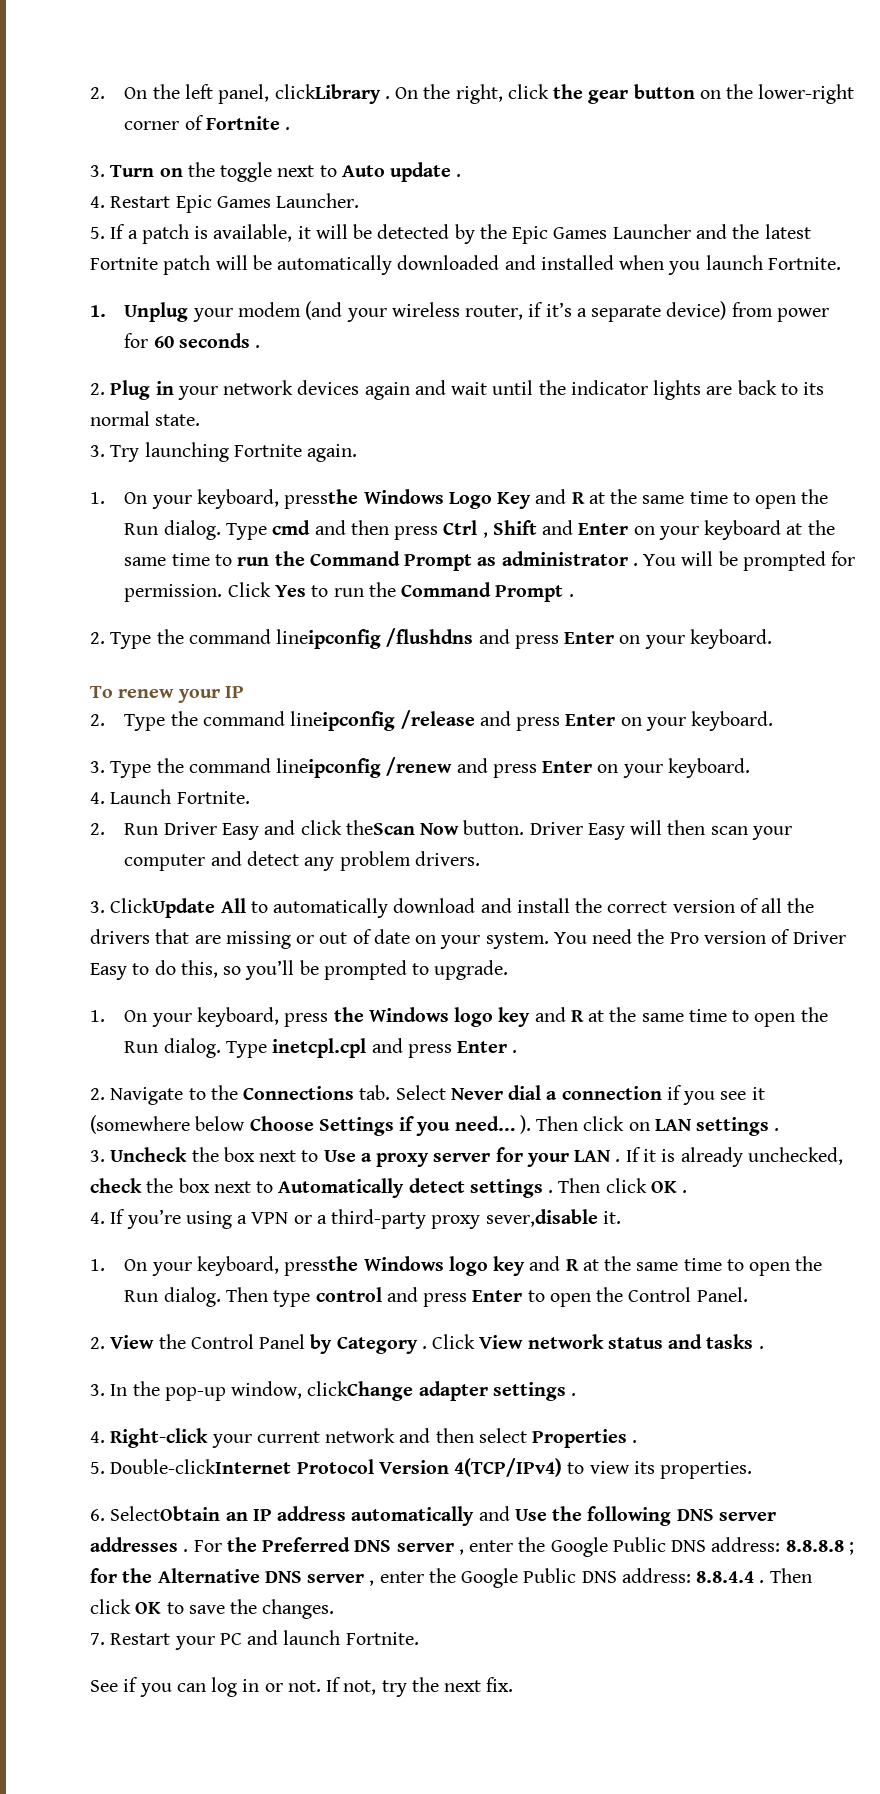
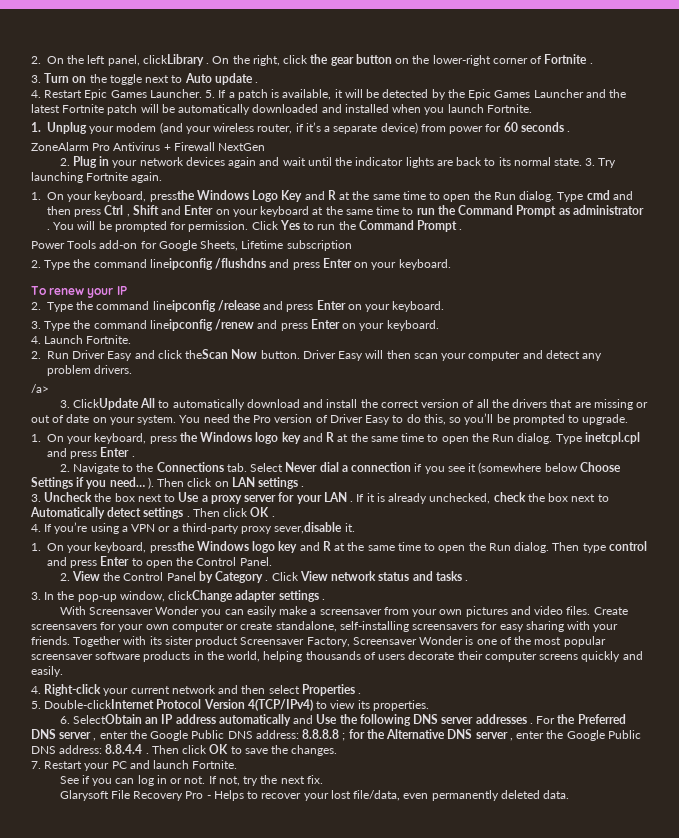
- 4. Restart Epic Games Launcher.
- 5. If a patch is available, it will be detected by the Epic Games Launcher and the latest Fortnite patch will be automatically downloaded and installed when you launch Fortnite.
+ 4. Restart Epic Games Launcher. 5. If a patch is available, it will be detected by the Epic Games Launcher and the latest Fortnite patch will be automatically downloaded and installed when you launch Fortnite.
+ ZoneAlarm Pro Antivirus + Firewall NextGen
- 2. Plug in your network devices again and wait until the indicator lights are back to its normal state.
- 3. Try launching Fortnite again.
+ 2. Plug in your network devices again and wait until the indicator lights are back to its normal state. 3. Try launching Fortnite again.
+ Power Tools add-on for Google Sheets, Lifetime subscription
+ /a>
+ With Screensaver Wonder you can easily make a screensaver from your own pictures and video files. Create screensavers for your own computer or create standalone, self-installing screensavers for easy sharing with your friends. Together with its sister product Screensaver Factory, Screensaver Wonder is one of the most popular screensaver software products in the world, helping thousands of users decorate their computer screens quickly and easily.
+ Glarysoft File Recovery Pro - Helps to recover your lost file/data, even permanently deleted data.

